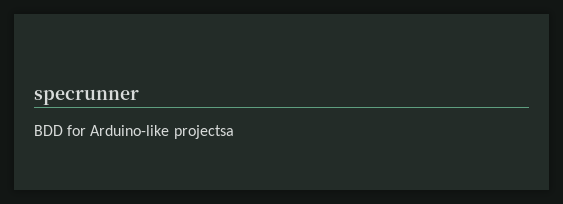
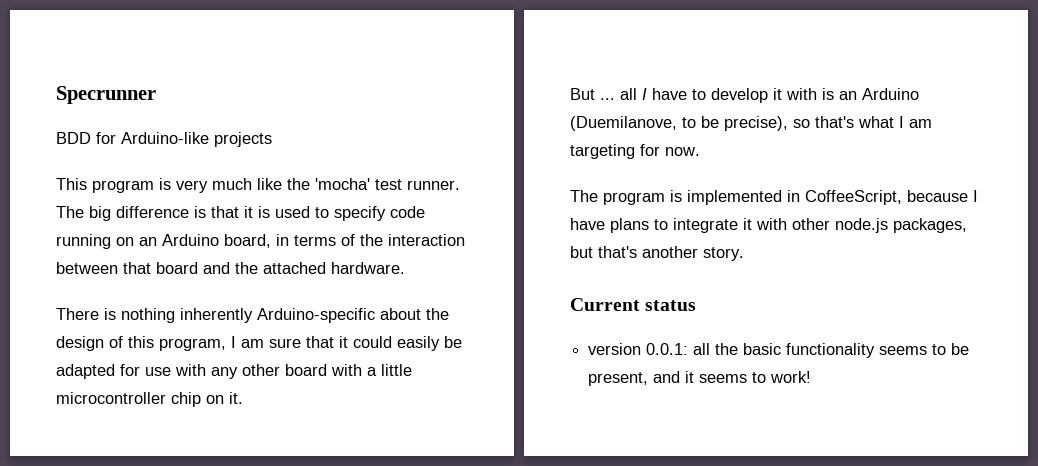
- specrunner
+ Specrunner
- BDD for Arduino-like projectsa
+ BDD for Arduino-like projects
+ This program is very much like the 'mocha' test runner. The big difference is that it is used to specify code running on an Arduino board, in terms of the interaction between that board and the attached hardware.
+ There is nothing inherently Arduino-specific about the design of this program, I am sure that it could easily be adapted for use with any other board with a little microcontroller chip on it.
+ But ... all I have to develop it with is an Arduino (Duemilanove, to be precise), so that's what I am targeting for now.
+ The program is implemented in CoffeeScript, because I have plans to integrate it with other node.js packages, but that's another story.
+ Current status
+ version 0.0.1: all the basic functionality seems to be present, and it seems to work!

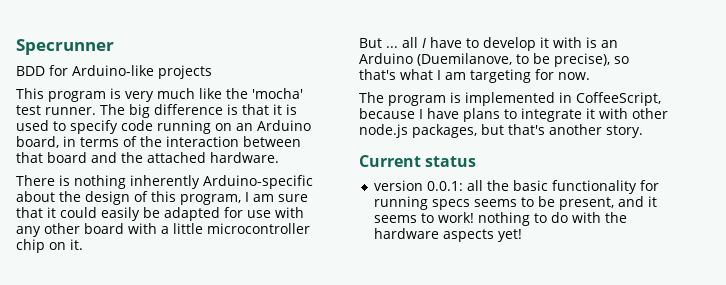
- version 0.0.1: all the basic functionality seems to be present, and it seems to work!
+ version 0.0.1: all the basic functionality for running specs seems to be present, and it seems to work! nothing to do with the hardware aspects yet!

